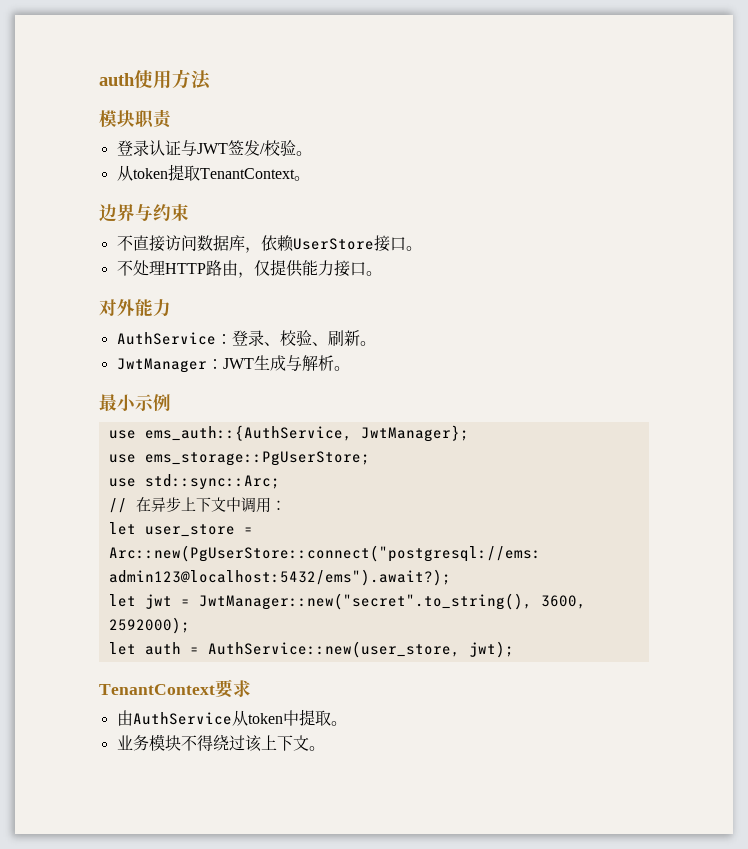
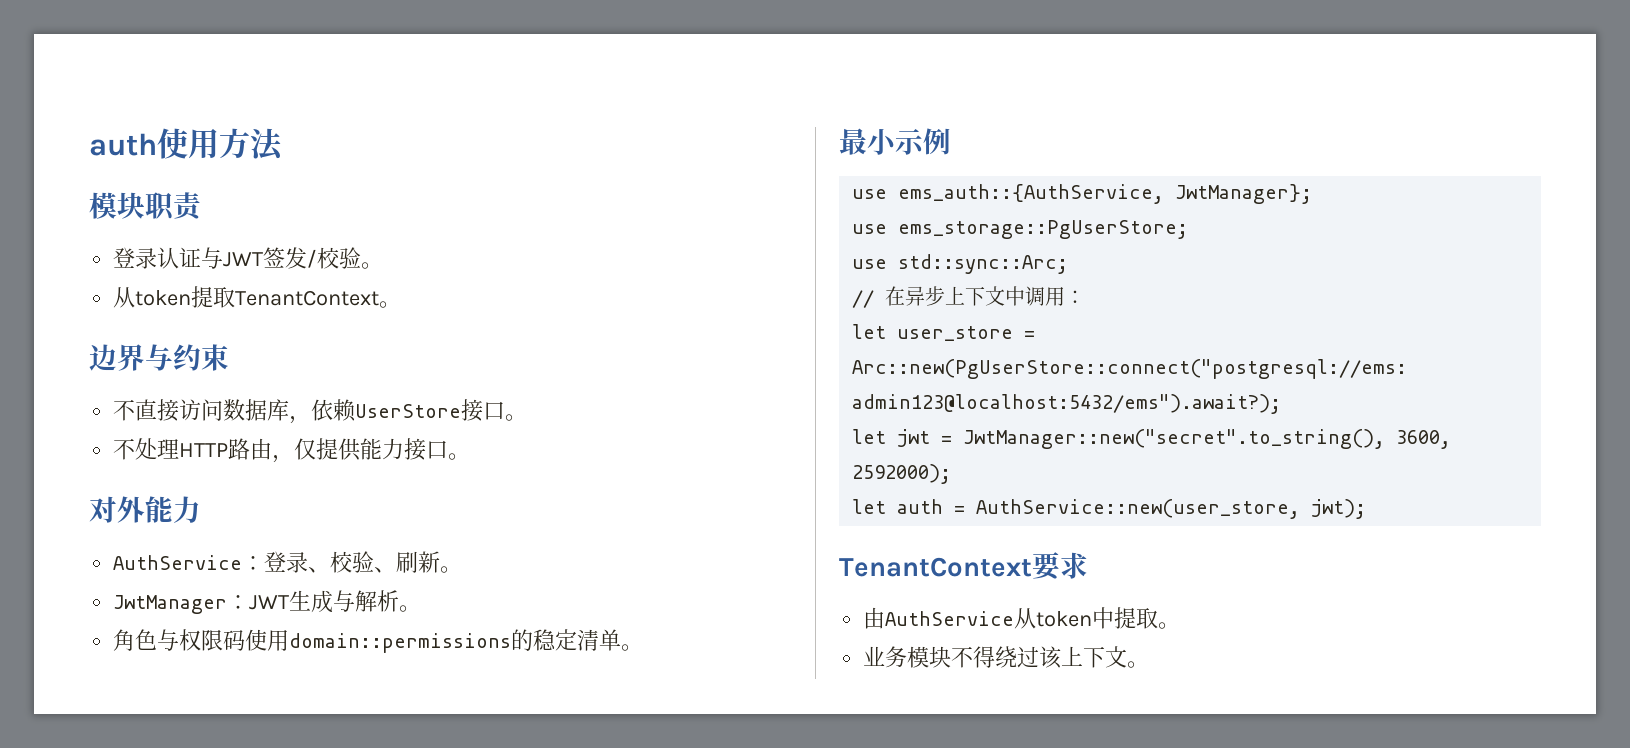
+ 角色与权限码使用domain::permissions的稳定清单。

